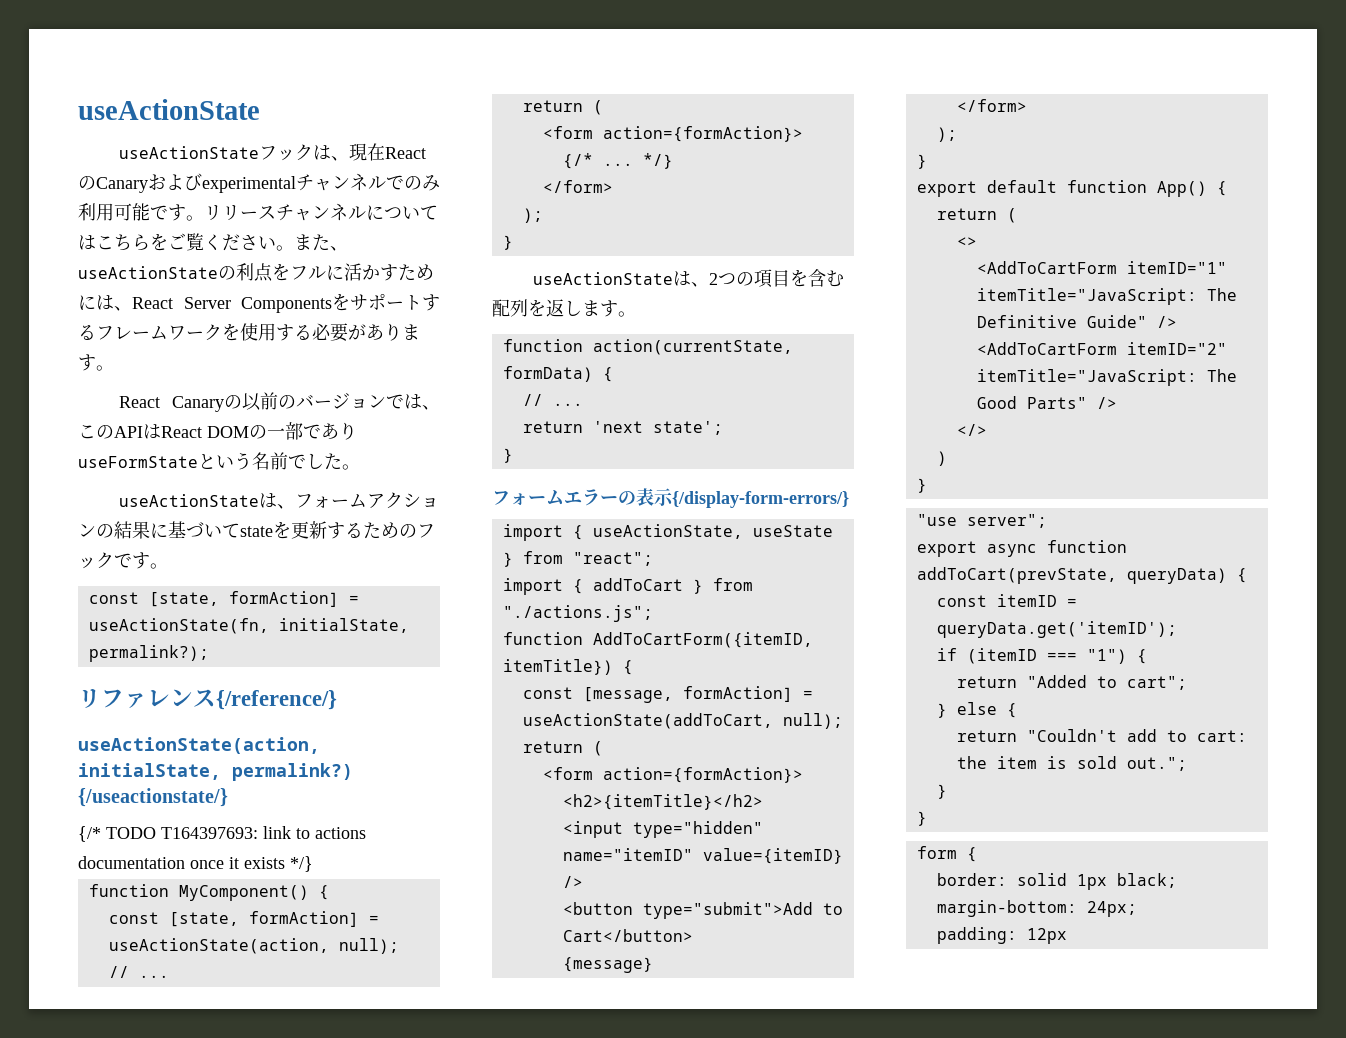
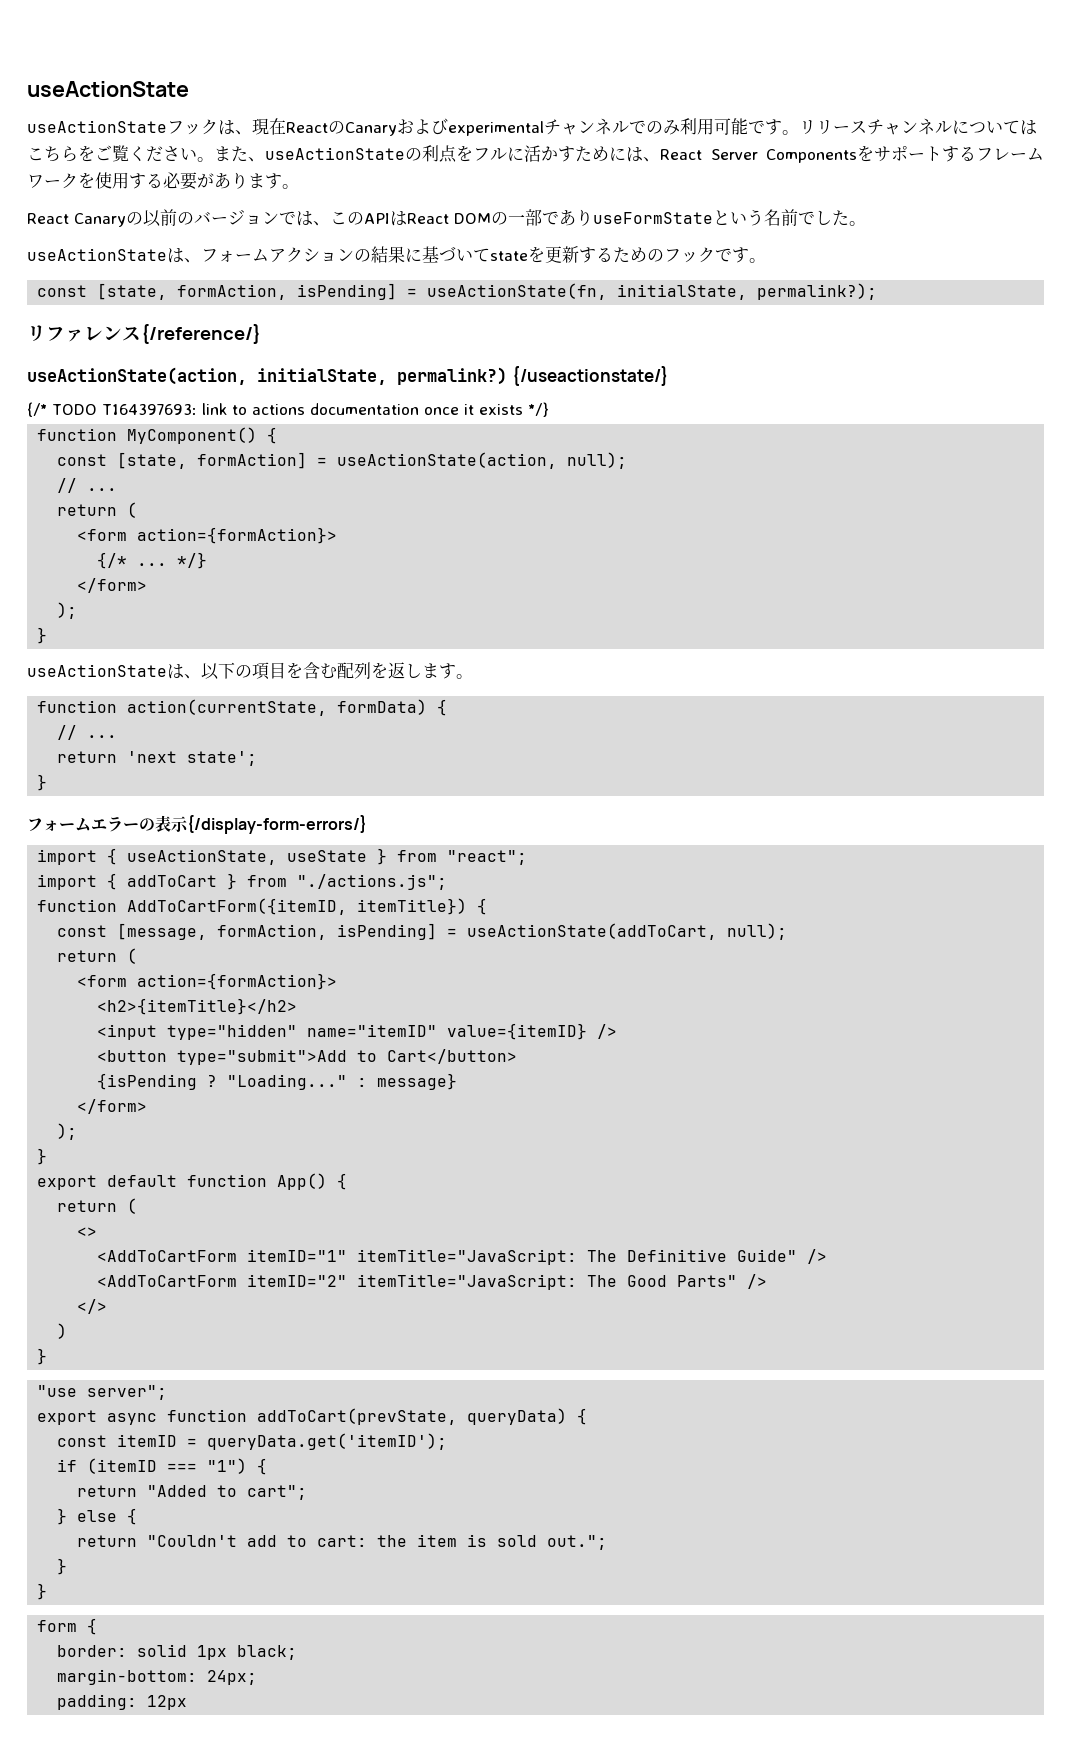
- const [state, formAction] = useActionState(fn, initialState, permalink?);
+ const [state, formAction, isPending] = useActionState(fn, initialState, permalink?);
- useActionStateは、2つの項目を含む配列を返します。
+ useActionStateは、以下の項目を含む配列を返します。
- const [message, formAction] = useActionState(addToCart, null);
+ const [message, formAction, isPending] = useActionState(addToCart, null);
- {message}
+ {isPending ? "Loading..." : message}

